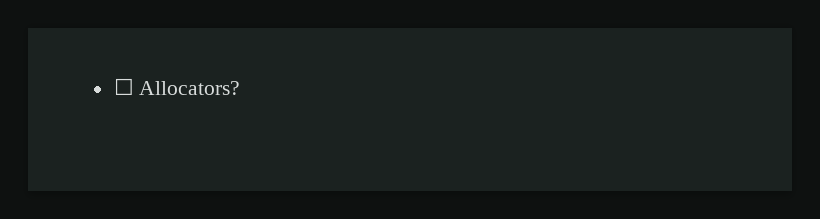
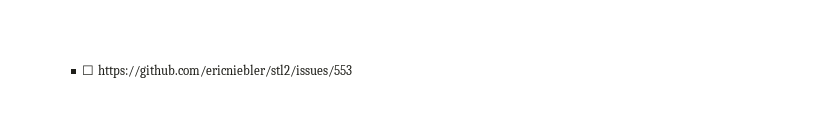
- ☐ Allocators?
+ ☐ https://github.com/ericniebler/stl2/issues/553

